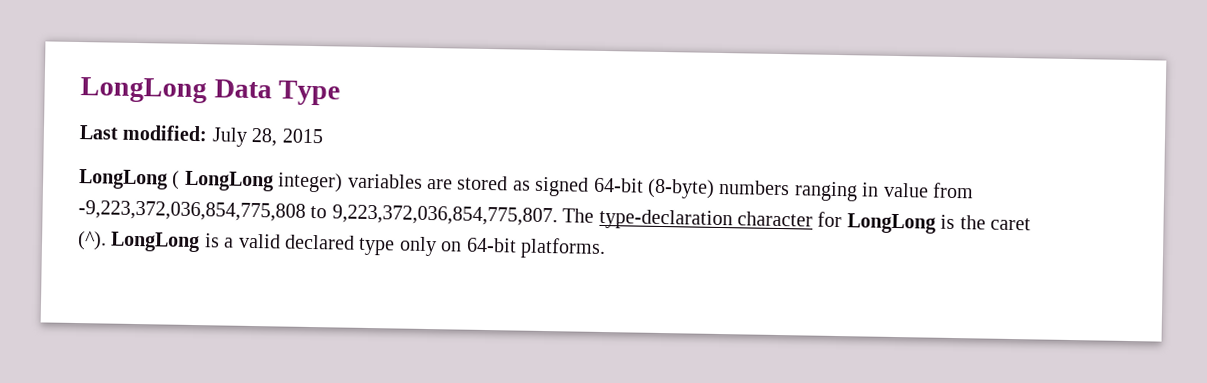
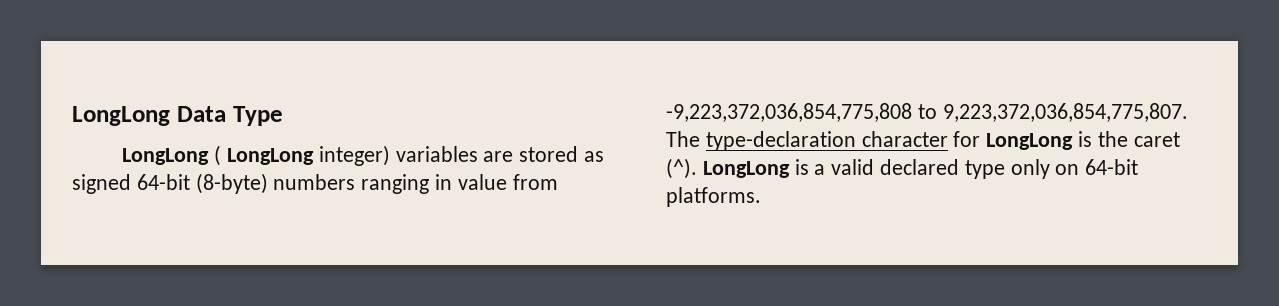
- Last modified: July 28, 2015

